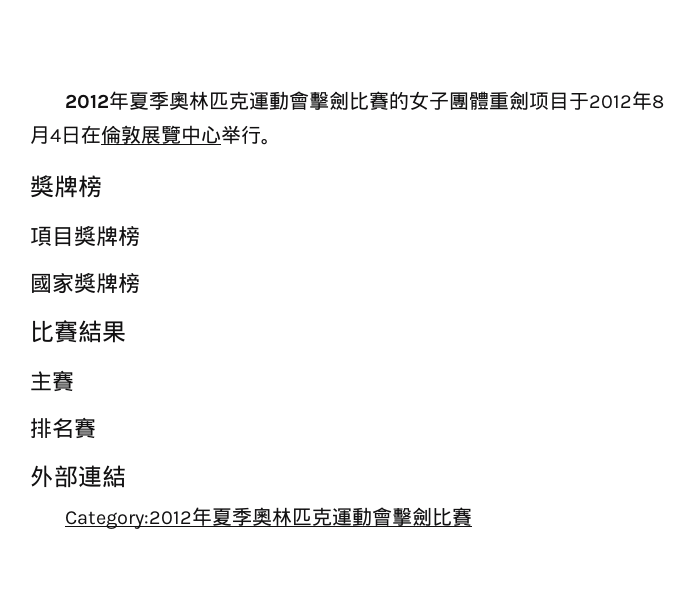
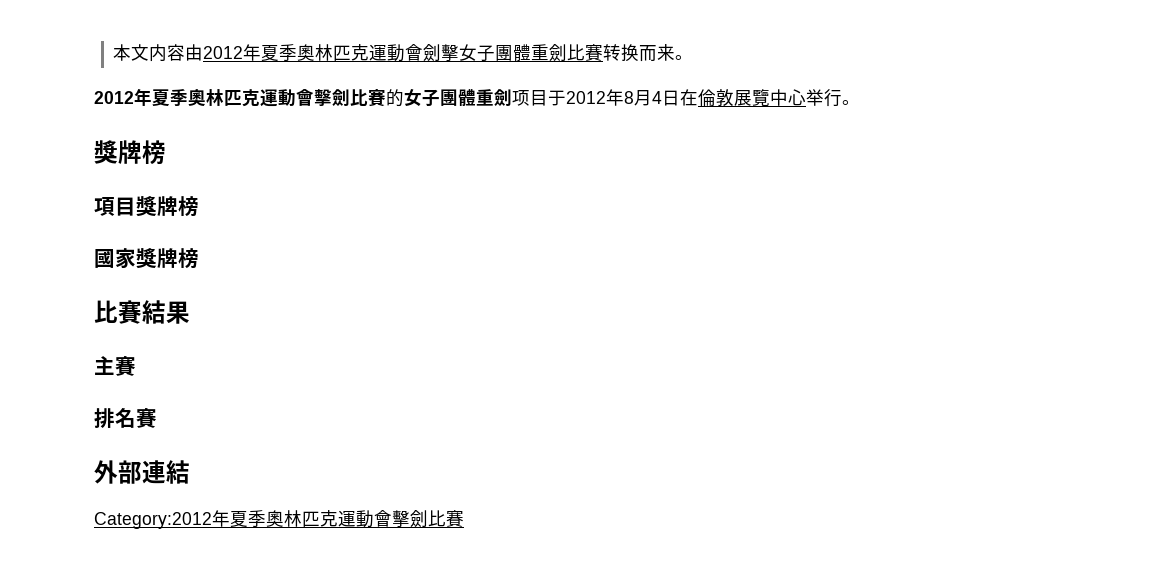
+ 本文内容由2012年夏季奧林匹克運動會劍擊女子團體重劍比賽转换而来。

